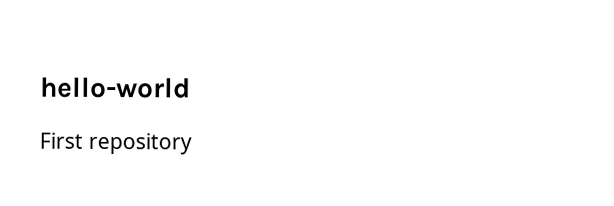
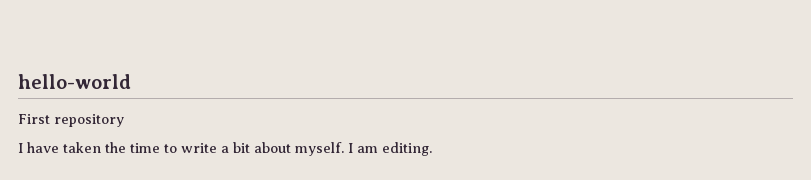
+ I have taken the time to write a bit about myself. I am editing.

